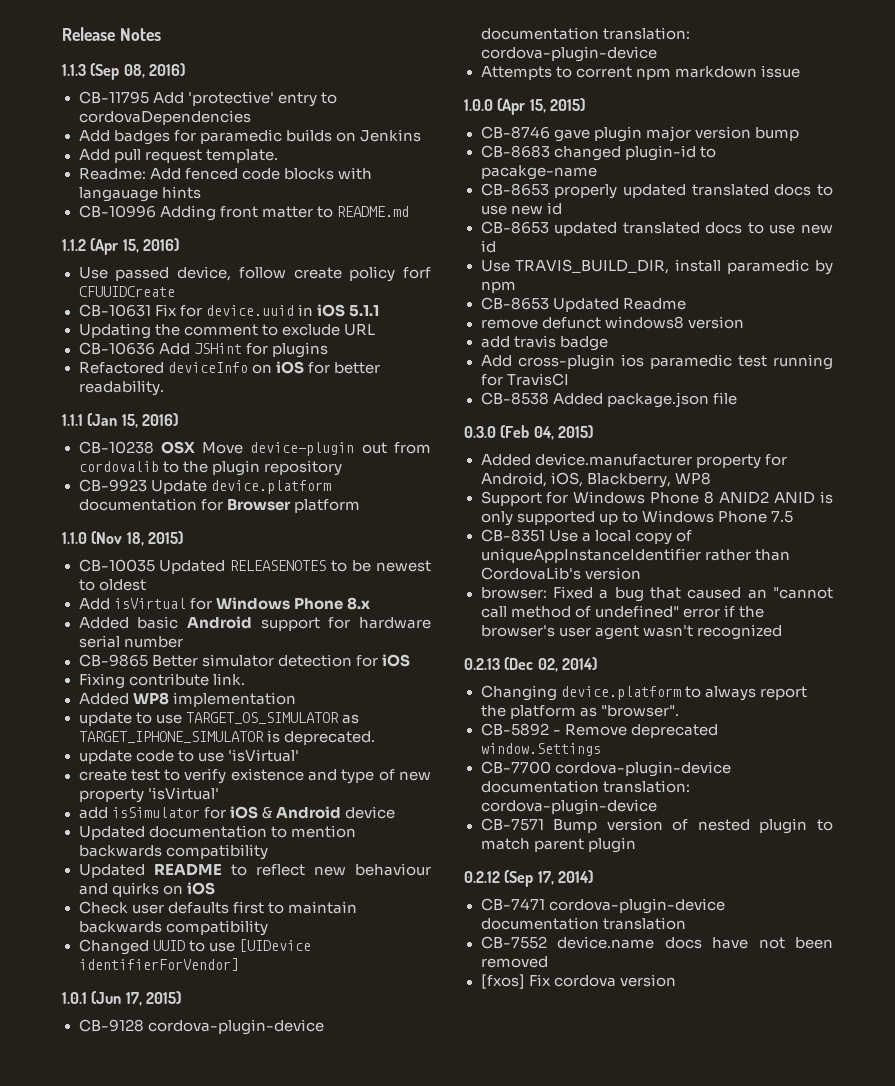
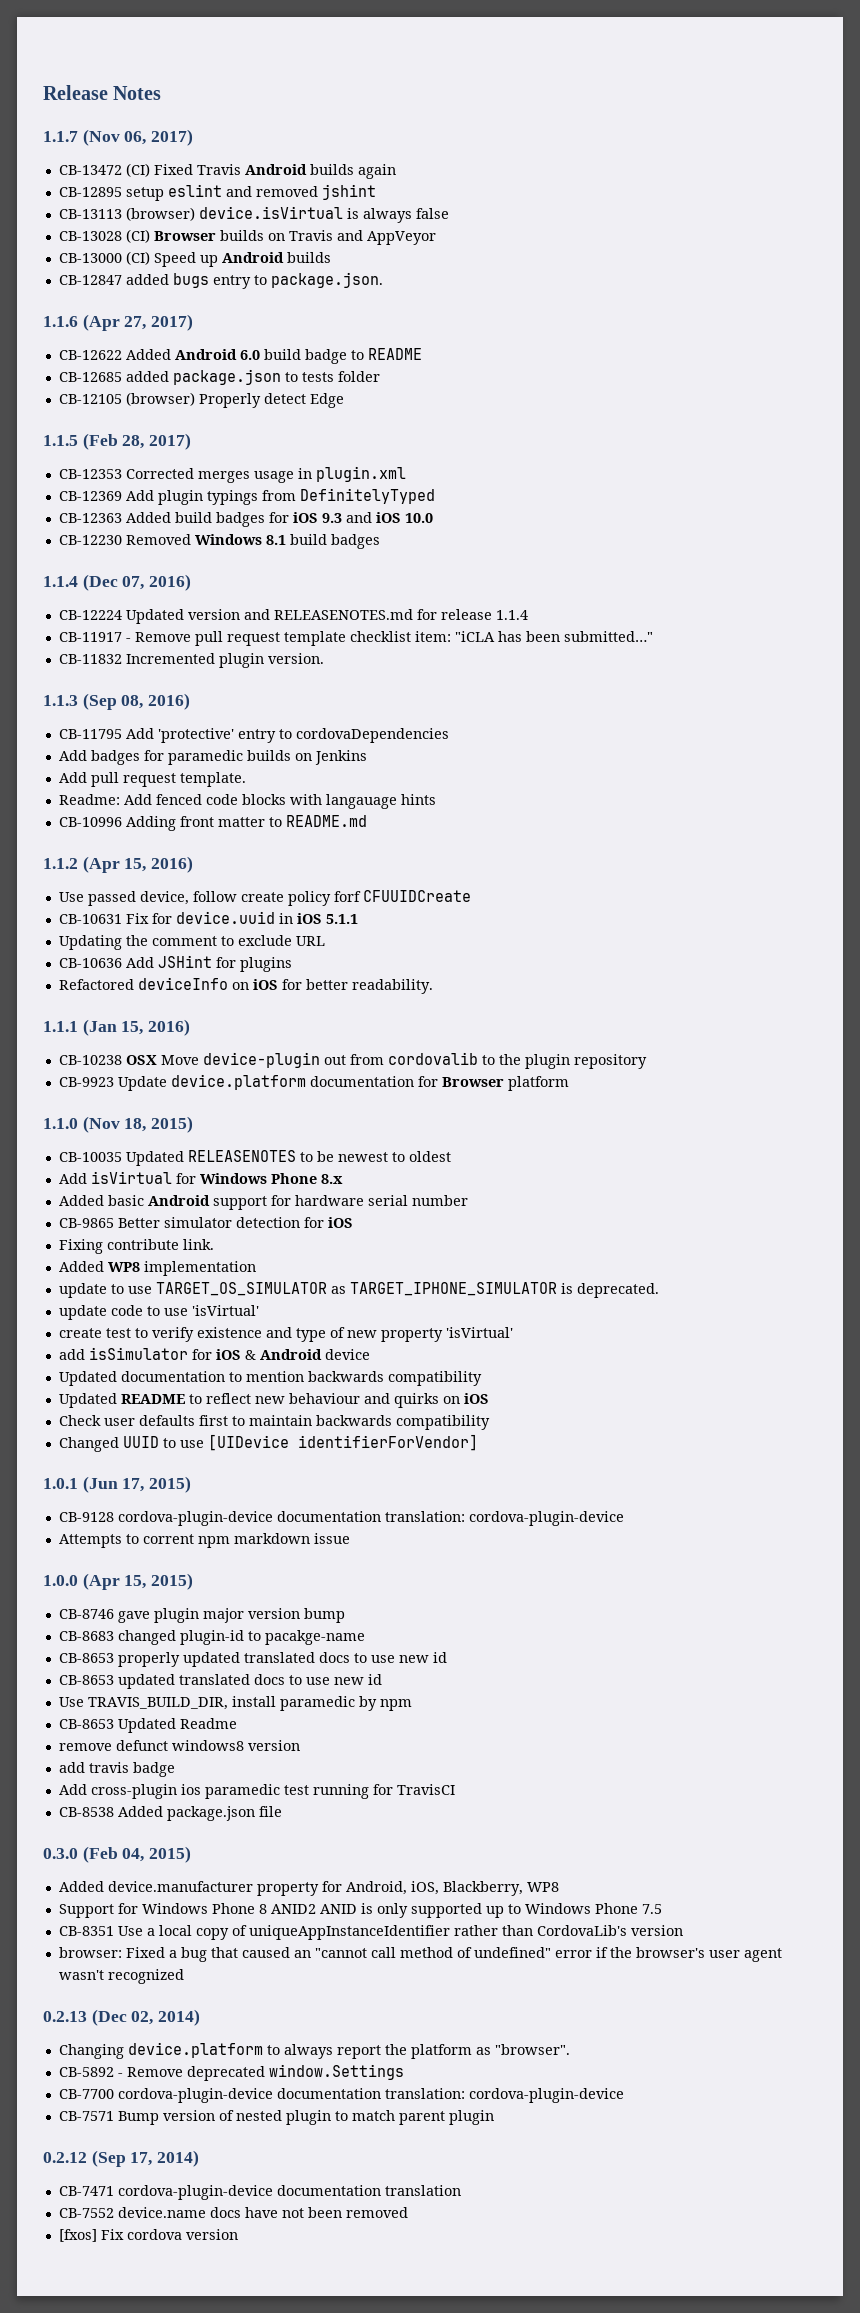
+ 1.1.7 (Nov 06, 2017)
+ CB-13472 (CI) Fixed Travis Android builds again
+ CB-12895 setup eslint and removed jshint
+ CB-13113 (browser) device.isVirtual is always false
+ CB-13028 (CI) Browser builds on Travis and AppVeyor
+ CB-13000 (CI) Speed up Android builds
+ CB-12847 added bugs entry to package.json.
+ 1.1.6 (Apr 27, 2017)
+ CB-12622 Added Android 6.0 build badge to README
+ CB-12685 added package.json to tests folder
+ CB-12105 (browser) Properly detect Edge
+ 1.1.5 (Feb 28, 2017)
+ CB-12353 Corrected merges usage in plugin.xml
+ CB-12369 Add plugin typings from DefinitelyTyped
+ CB-12363 Added build badges for iOS 9.3 and iOS 10.0
+ CB-12230 Removed Windows 8.1 build badges
+ 1.1.4 (Dec 07, 2016)
+ CB-12224 Updated version and RELEASENOTES.md for release 1.1.4
+ CB-11917 - Remove pull request template checklist item: "iCLA has been submitted…"
+ CB-11832 Incremented plugin version.

